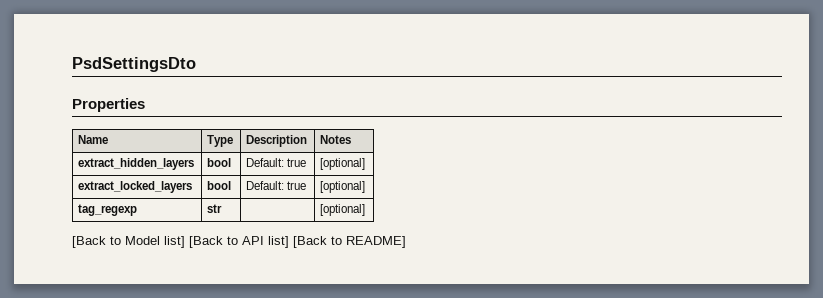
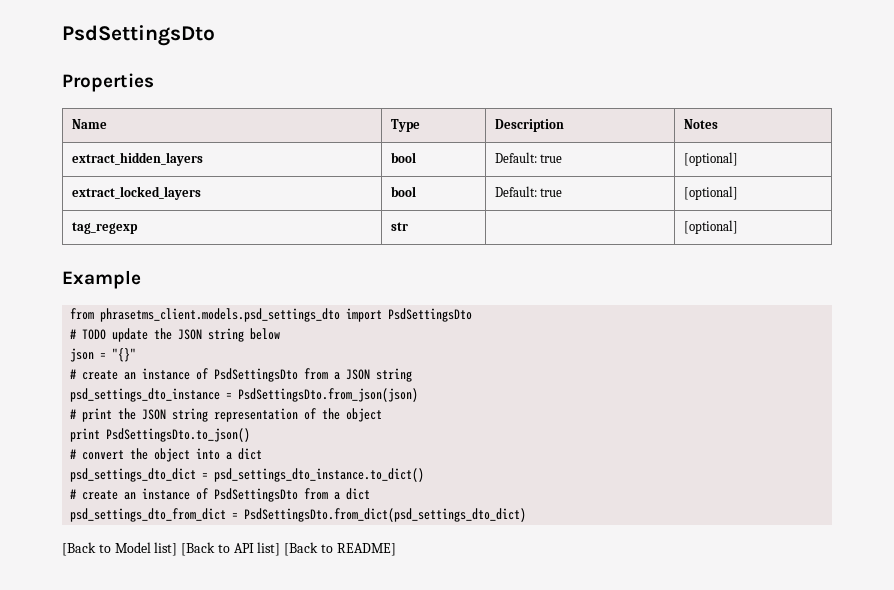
+ Example
+ from phrasetms_client.models.psd_settings_dto import PsdSettingsDto
+ # TODO update the JSON string below
+ json = "{}"
+ # create an instance of PsdSettingsDto from a JSON string
+ psd_settings_dto_instance = PsdSettingsDto.from_json(json)
+ # print the JSON string representation of the object
+ print PsdSettingsDto.to_json()
+ # convert the object into a dict
+ psd_settings_dto_dict = psd_settings_dto_instance.to_dict()
+ # create an instance of PsdSettingsDto from a dict
+ psd_settings_dto_from_dict = PsdSettingsDto.from_dict(psd_settings_dto_dict)

